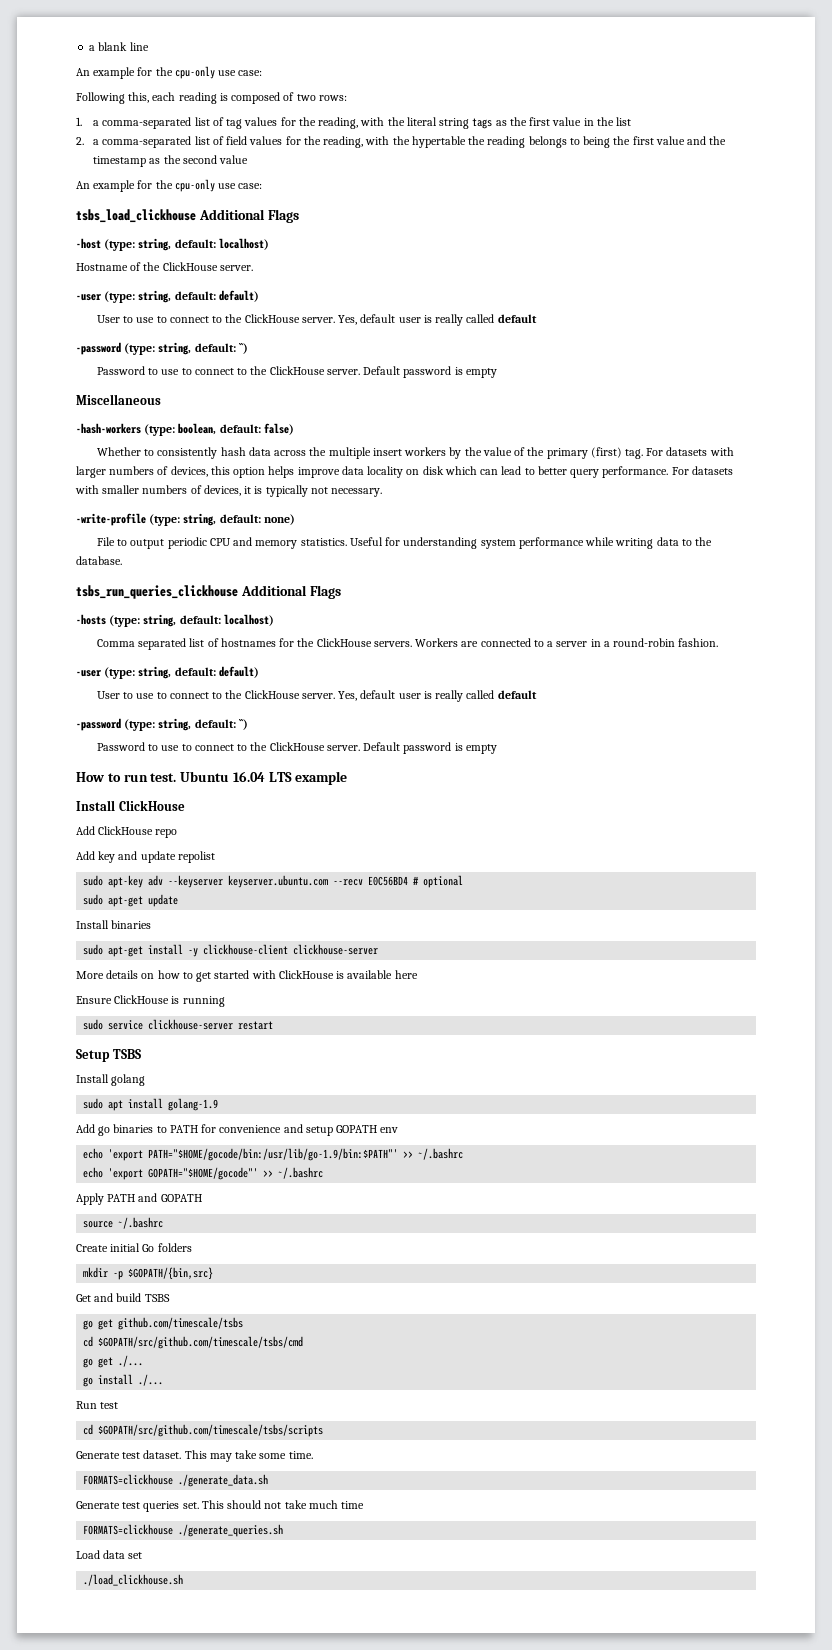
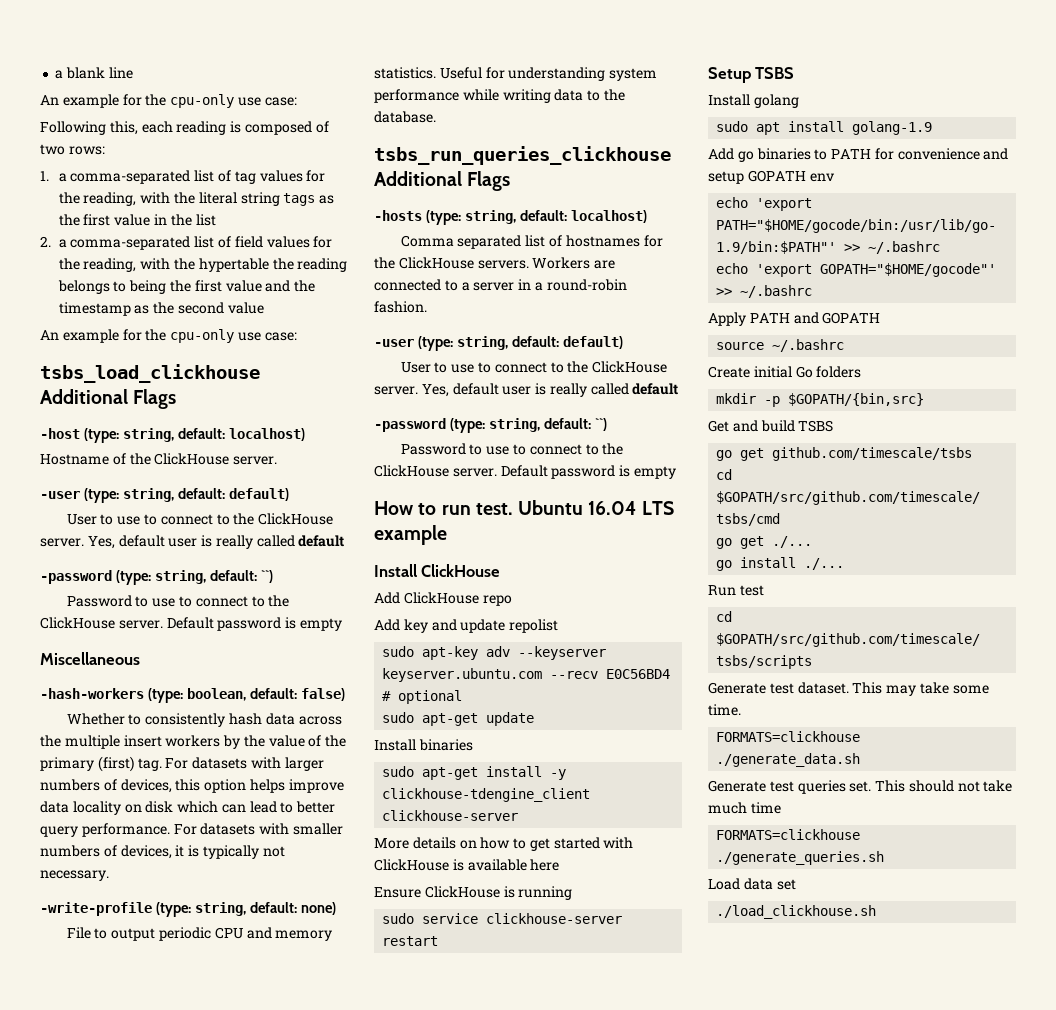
- sudo apt-get install -y clickhouse-client clickhouse-server
+ sudo apt-get install -y clickhouse-tdengine_client clickhouse-server

